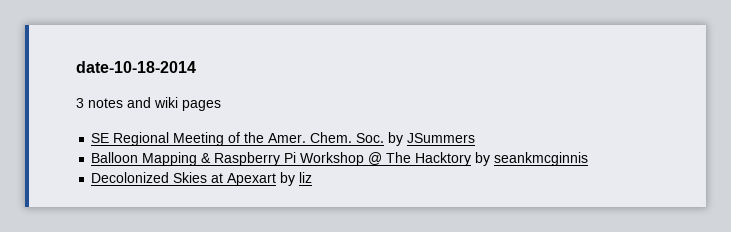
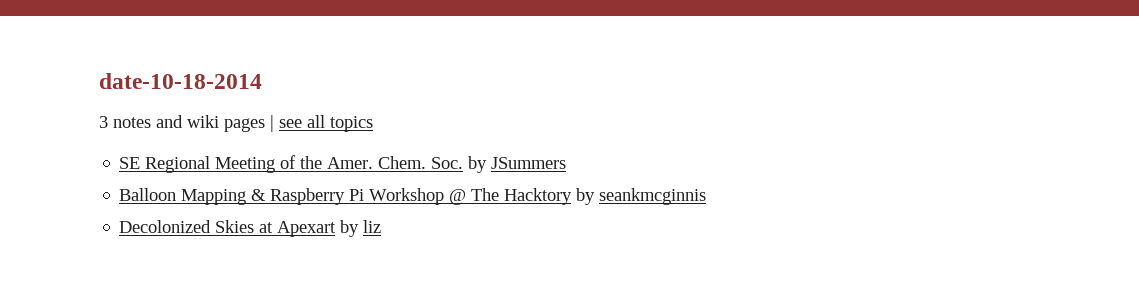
- 3 notes and wiki pages
+ 3 notes and wiki pages | see all topics

